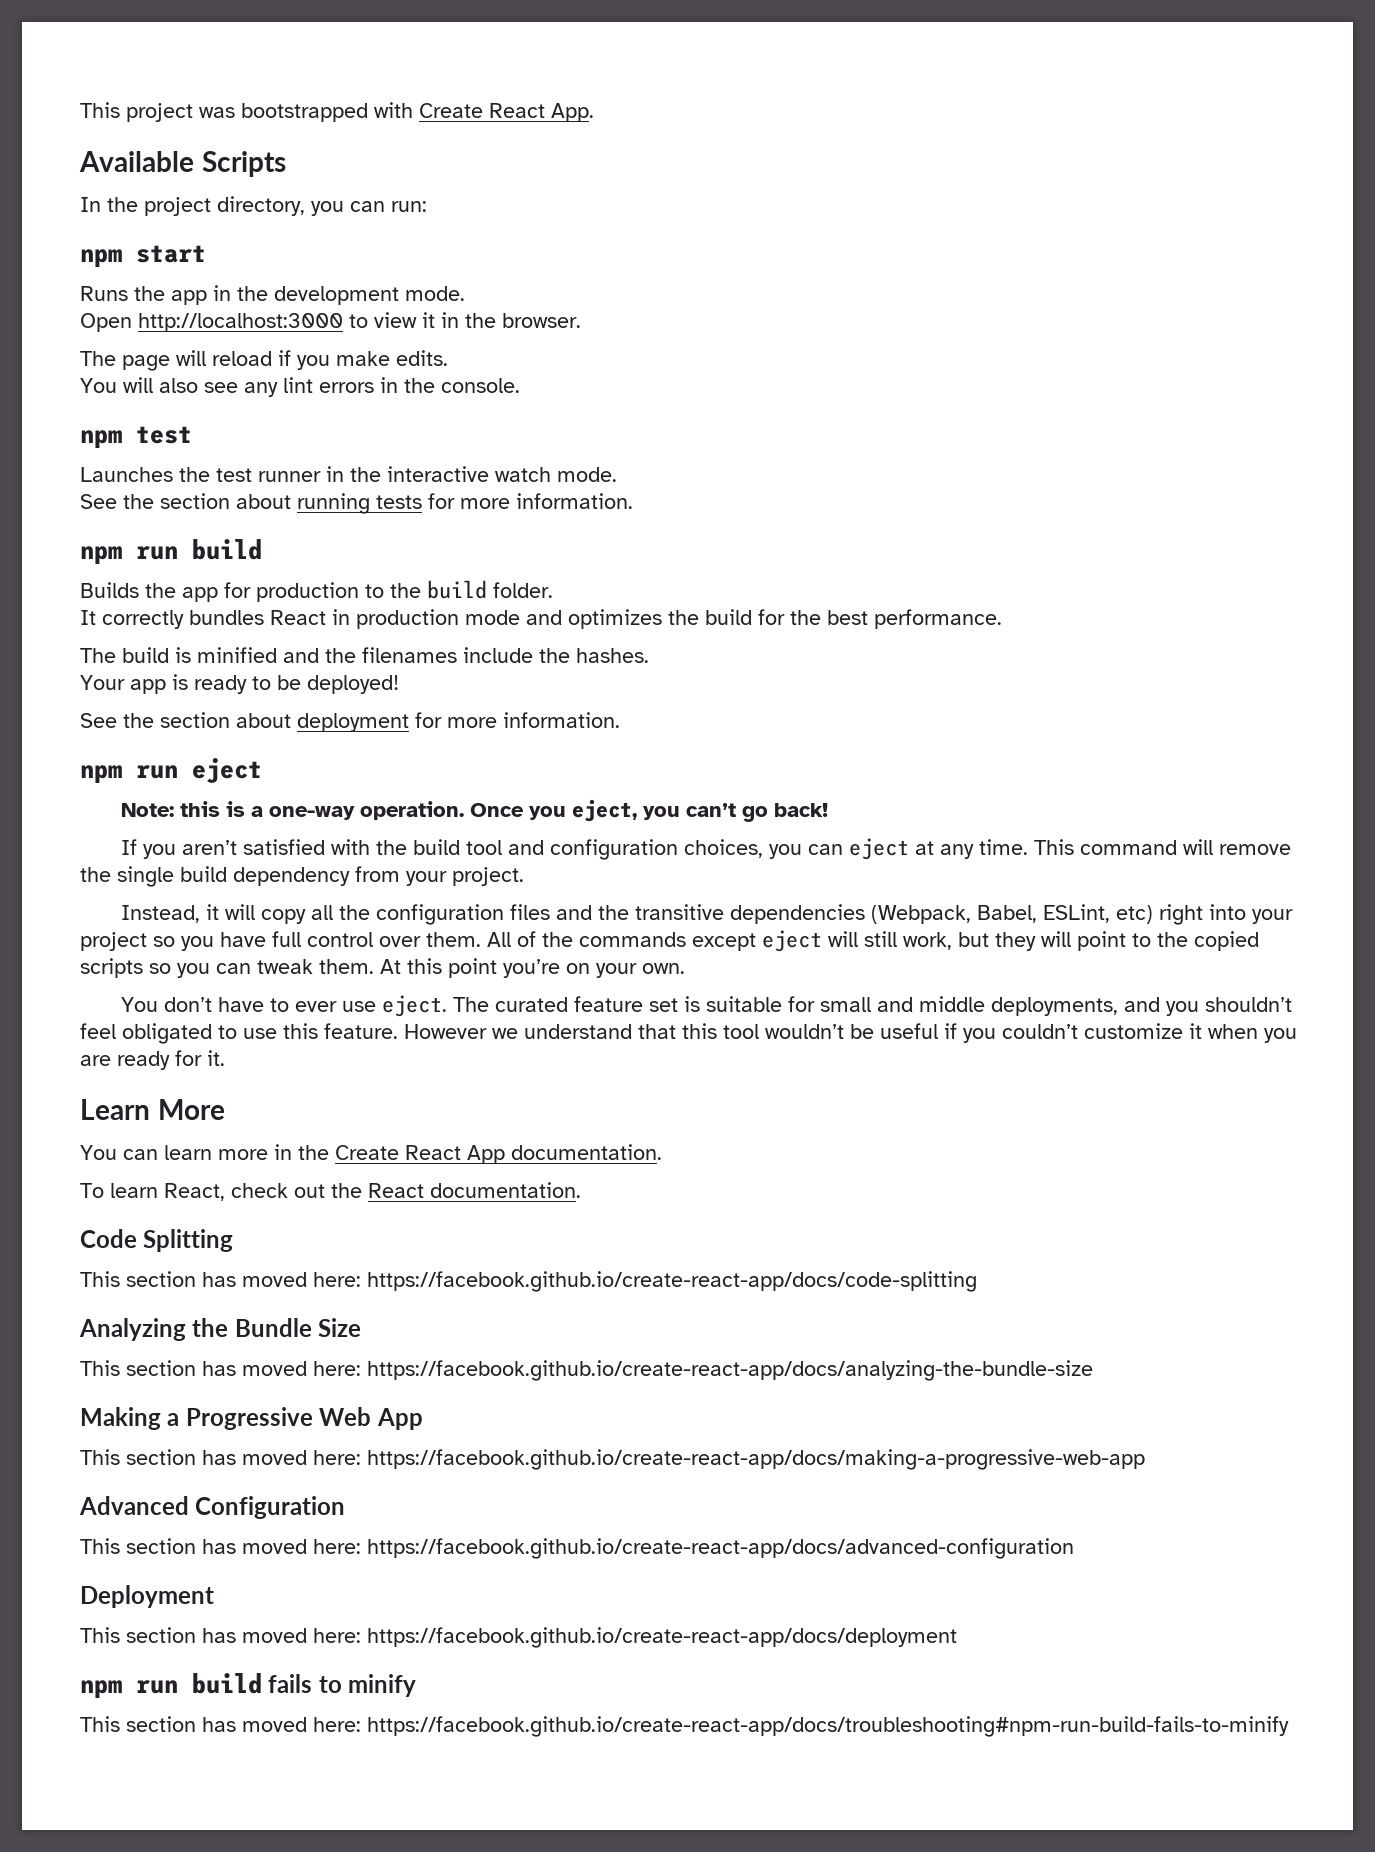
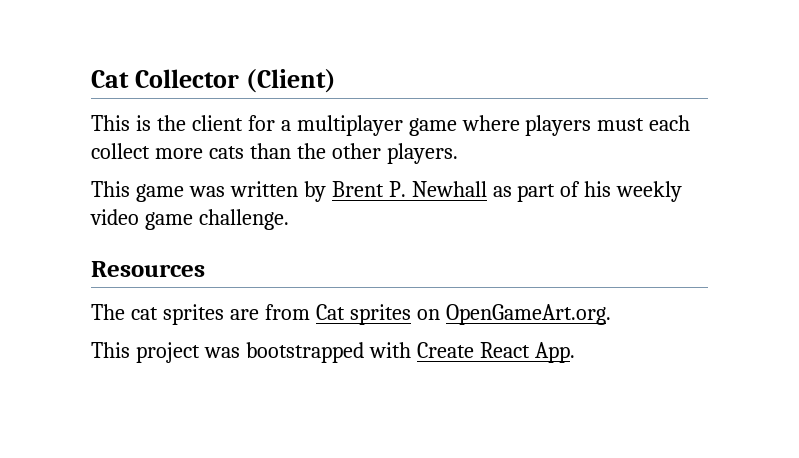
+ Cat Collector (Client)
+ This is the client for a multiplayer game where players must each collect more cats than the other players.
+ This game was written by Brent P. Newhall as part of his weekly video game challenge.
+ Resources
+ The cat sprites are from Cat sprites on OpenGameArt.org.
- Available Scripts
- In the project directory, you can run:
- npm start
- Runs the app in the development mode.
- Open http://localhost:3000 to view it in the browser.
- The page will reload if you make edits.
- You will also see any lint errors in the console.
- npm test
- Launches the test runner in the interactive watch mode.
- See the section about running tests for more information.
- npm run build
- Builds the app for production to the build folder.
- It correctly bundles React in production mode and optimizes the build for the best performance.
- The build is minified and the filenames include the hashes.
- Your app is ready to be deployed!
- See the section about deployment for more information.
- npm run eject
- Note: this is a one-way operation. Once you eject, you can’t go back!
- If you aren’t satisfied with the build tool and configuration choices, you can eject at any time. This command will remove the single build dependency from your project.
- Instead, it will copy all the configuration files and the transitive dependencies (Webpack, Babel, ESLint, etc) right into your project so you have full control over them. All of the commands except eject will still work, but they will point to the copied scripts so you can tweak them. At this point you’re on your own.
- You don’t have to ever use eject. The curated feature set is suitable for small and middle deployments, and you shouldn’t feel obligated to use this feature. However we understand that this tool wouldn’t be useful if you couldn’t customize it when you are ready for it.
- Learn More
- You can learn more in the Create React App documentation.
- To learn React, check out the React documentation.
- Code Splitting
- This section has moved here: https://facebook.github.io/create-react-app/docs/code-splitting
- Analyzing the Bundle Size
- This section has moved here: https://facebook.github.io/create-react-app/docs/analyzing-the-bundle-size
- Making a Progressive Web App
- This section has moved here: https://facebook.github.io/create-react-app/docs/making-a-progressive-web-app
- Advanced Configuration
- This section has moved here: https://facebook.github.io/create-react-app/docs/advanced-configuration
- Deployment
- This section has moved here: https://facebook.github.io/create-react-app/docs/deployment
- npm run build fails to minify
- This section has moved here: https://facebook.github.io/create-react-app/docs/troubleshooting#npm-run-build-fails-to-minify

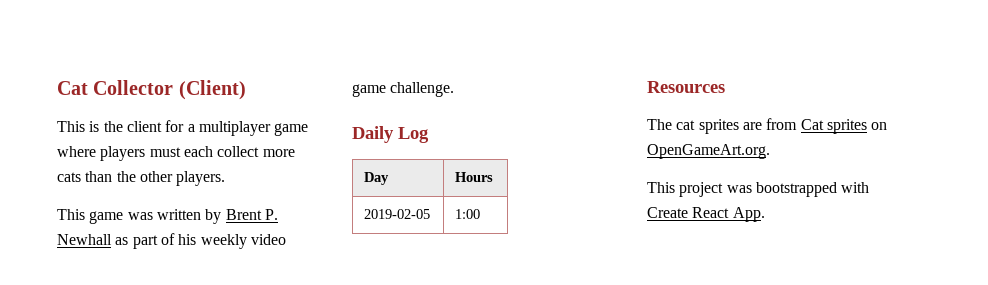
+ Daily Log
+ Day | Hours
+ 2019-02-05 | 1:00

